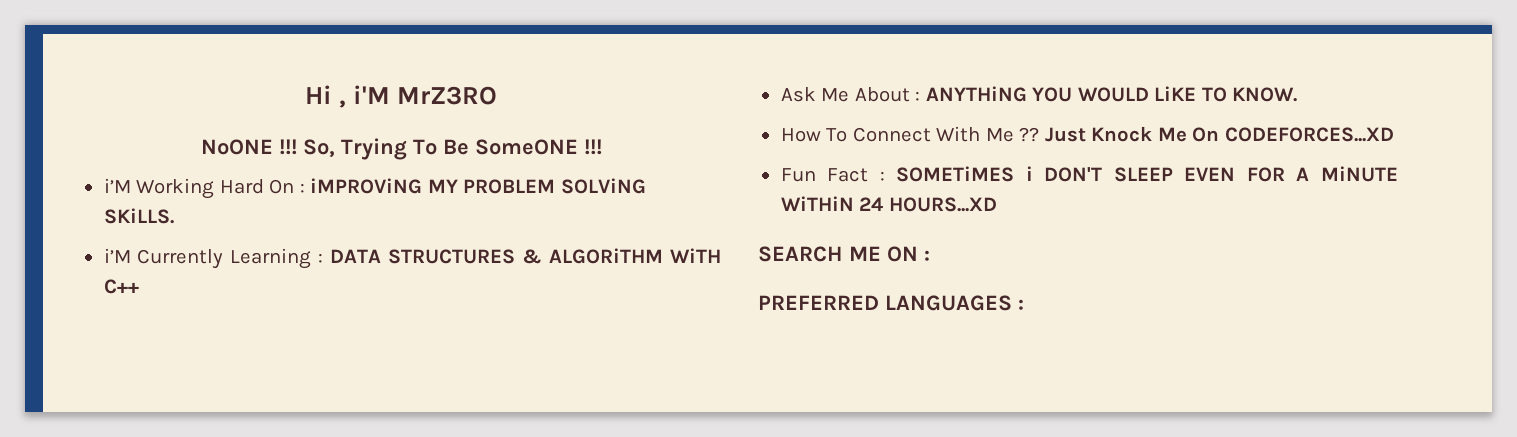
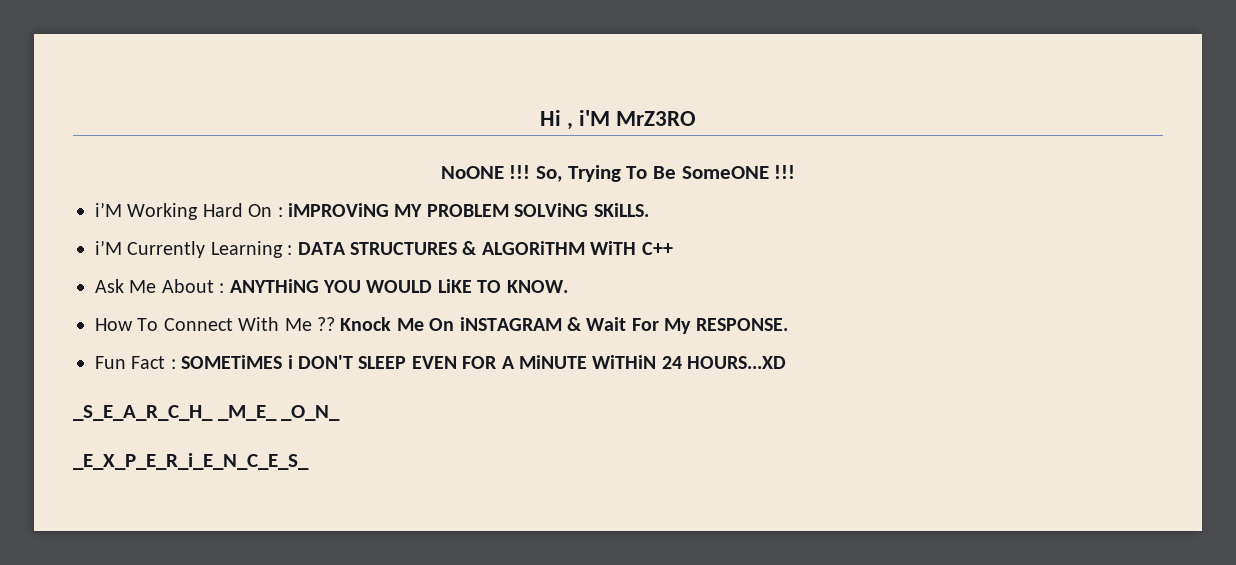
- Just Knock Me On CODEFORCES...XD
+ Knock Me On iNSTAGRAM & Wait For My RESPONSE.
- SEARCH ME ON :
- PREFERRED LANGUAGES :
+ _S_E_A_R_C_H_ _M_E_ _O_N_
+ _E_X_P_E_R_i_E_N_C_E_S_

